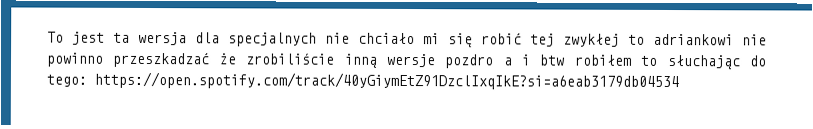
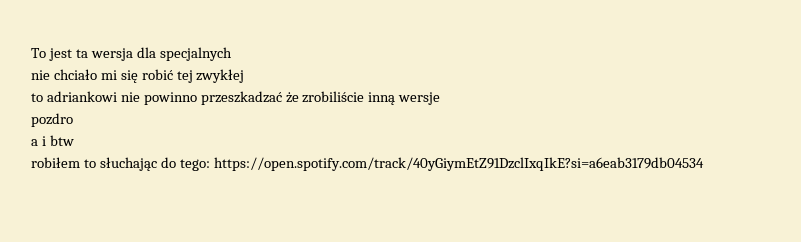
- To jest ta wersja dla specjalnych nie chciało mi się robić tej zwykłej to adriankowi nie powinno przeszkadzać że zrobiliście inną wersje pozdro a i btw robiłem to słuchając do tego: https://open.spotify.com/track/40yGiymEtZ91DzclIxqIkE?si=a6eab3179db04534
+ To jest ta wersja dla specjalnych
+ nie chciało mi się robić tej zwykłej
+ to adriankowi nie powinno przeszkadzać że zrobiliście inną wersje
+ pozdro
+ a i btw
+ robiłem to słuchając do tego: https://open.spotify.com/track/40yGiymEtZ91DzclIxqIkE?si=a6eab3179db04534

